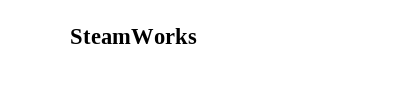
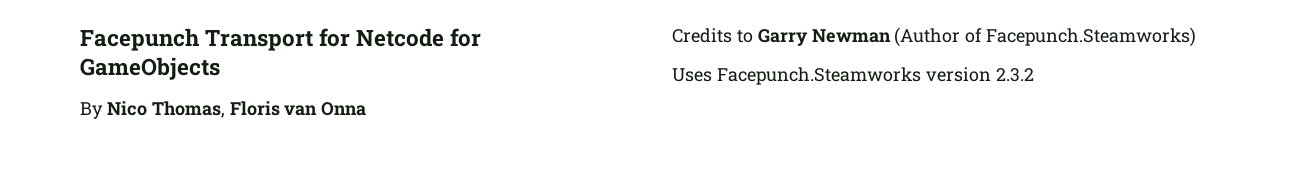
- SteamWorks
+ Facepunch Transport for Netcode for GameObjects
+ By Nico Thomas, Floris van Onna
+ Credits to Garry Newman (Author of Facepunch.Steamworks)
+ Uses Facepunch.Steamworks version 2.3.2

